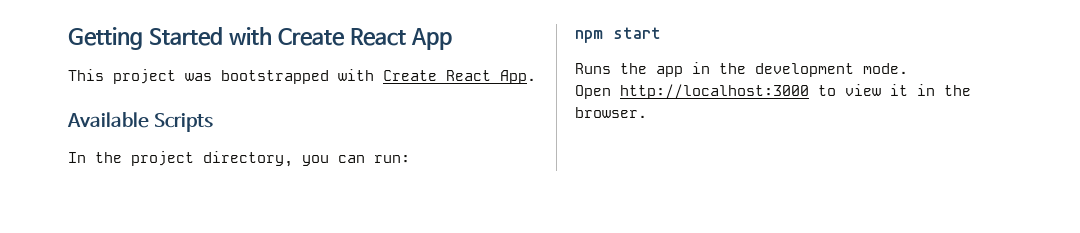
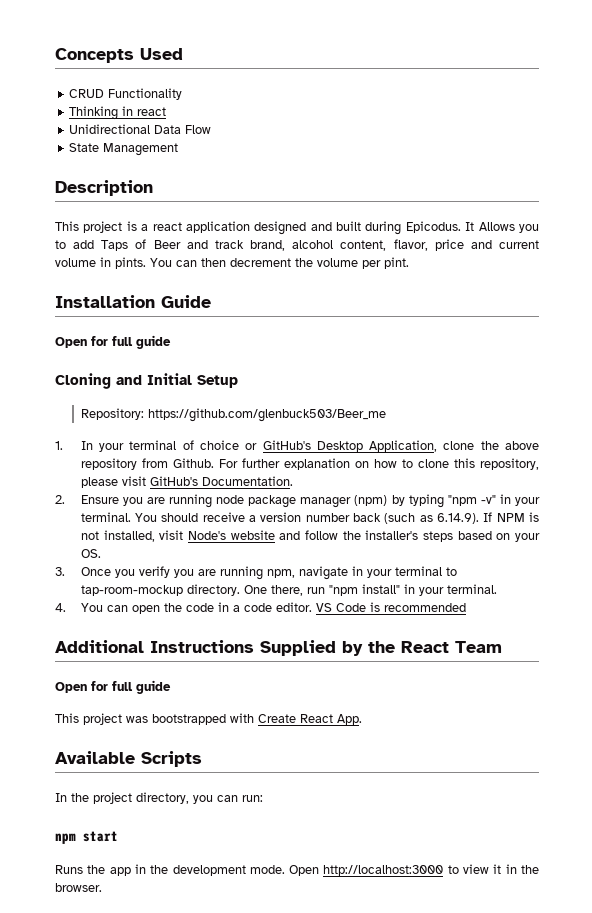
- Getting Started with Create React App
+ Concepts Used
+ CRUD Functionality
+ Thinking in react
+ Unidirectional Data Flow
+ State Management
+ Description
+ This project is a react application designed and built during Epicodus. It Allows you to add Taps of Beer and track brand, alcohol content, flavor, price and current volume in pints. You can then decrement the volume per pint.
+ Installation Guide
+ Open for full guide
+ Cloning and Initial Setup
+ Repository: https://github.com/glenbuck503/Beer_me
+ 1. In your terminal of choice or GitHub's Desktop Application, clone the above repository from Github. For further explanation on how to clone this repository, please visit GitHub's Documentation.
+ 2. Ensure you are running node package manager (npm) by typing "npm -v" in your terminal. You should receive a version number back (such as 6.14.9). If NPM is not installed, visit Node's website and follow the installer's steps based on your OS.
+ 3. Once you verify you are running npm, navigate in your terminal to tap-room-mockup directory. One there, run "npm install" in your terminal.
+ 4. You can open the code in a code editor. VS Code is recommended
+ Additional Instructions Supplied by the React Team
+ Open for full guide
- Runs the app in the development mode.
- Open http://localhost:3000 to view it in the browser.
+ Runs the app in the development mode. Open http://localhost:3000 to view it in the browser.

